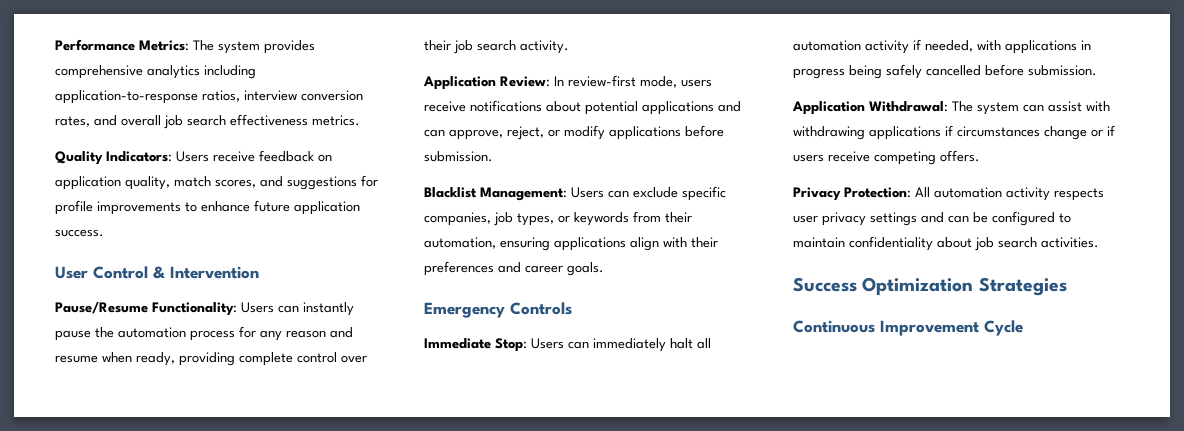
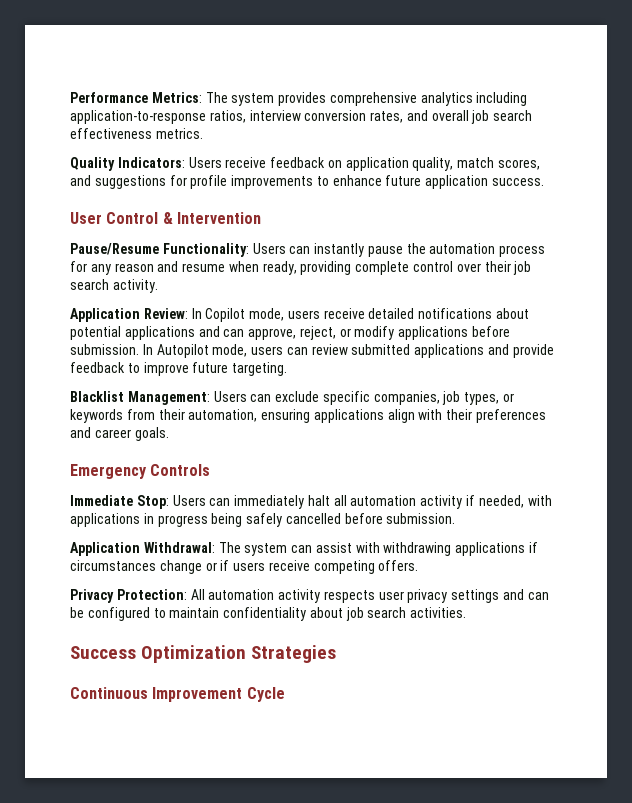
- Application Review: In review-first mode, users receive notifications about potential applications and can approve, reject, or modify applications before submission.
+ Application Review: In Copilot mode, users receive detailed notifications about potential applications and can approve, reject, or modify applications before submission. In Autopilot mode, users can review submitted applications and provide feedback to improve future targeting.

